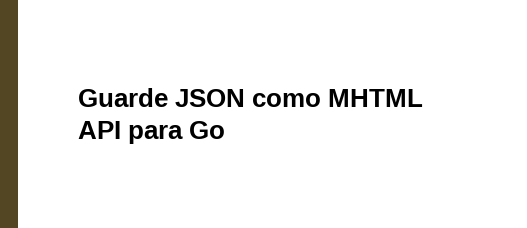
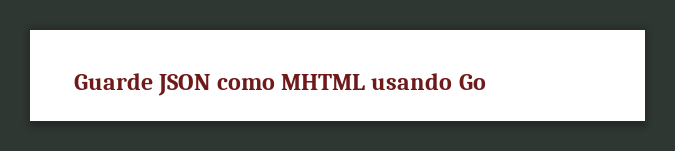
- Guarde JSON como MHTML API para Go
+ Guarde JSON como MHTML usando Go

